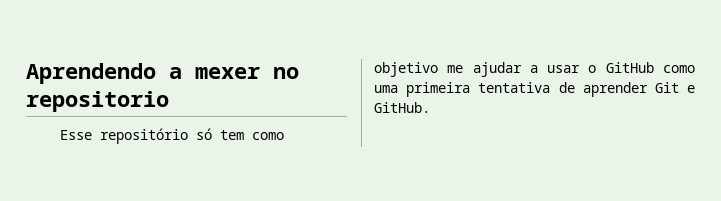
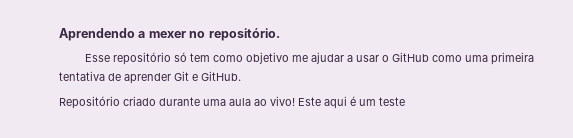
- Aprendendo a mexer no repositorio
+ Aprendendo a mexer no repositório.
+ Repositório criado durante uma aula ao vivo! Este aqui é um teste

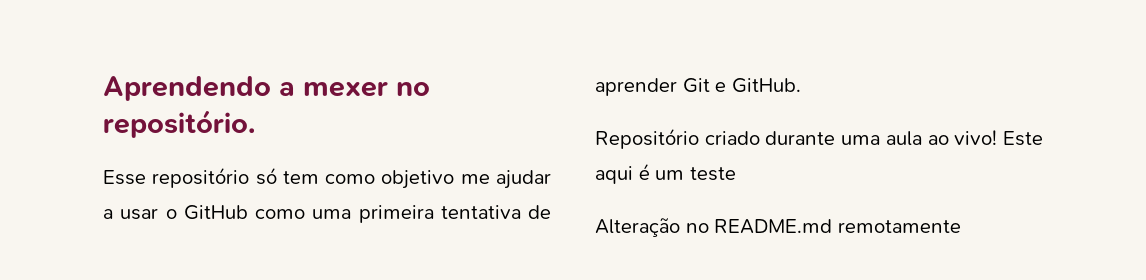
+ Alteração no README.md remotamente

